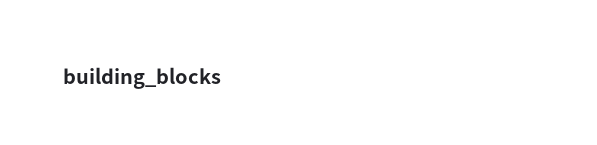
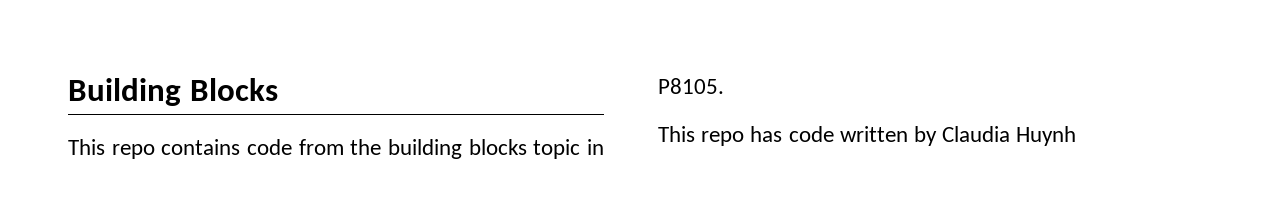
- building_blocks
+ Building Blocks
+ This repo contains code from the building blocks topic in P8105.
+ This repo has code written by Claudia Huynh

